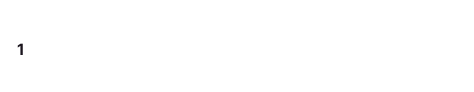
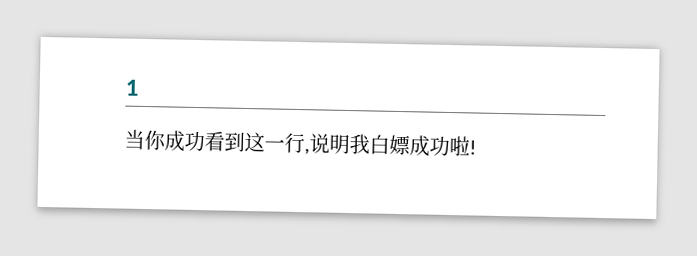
+ 当你成功看到这一行,说明我白嫖成功啦!

